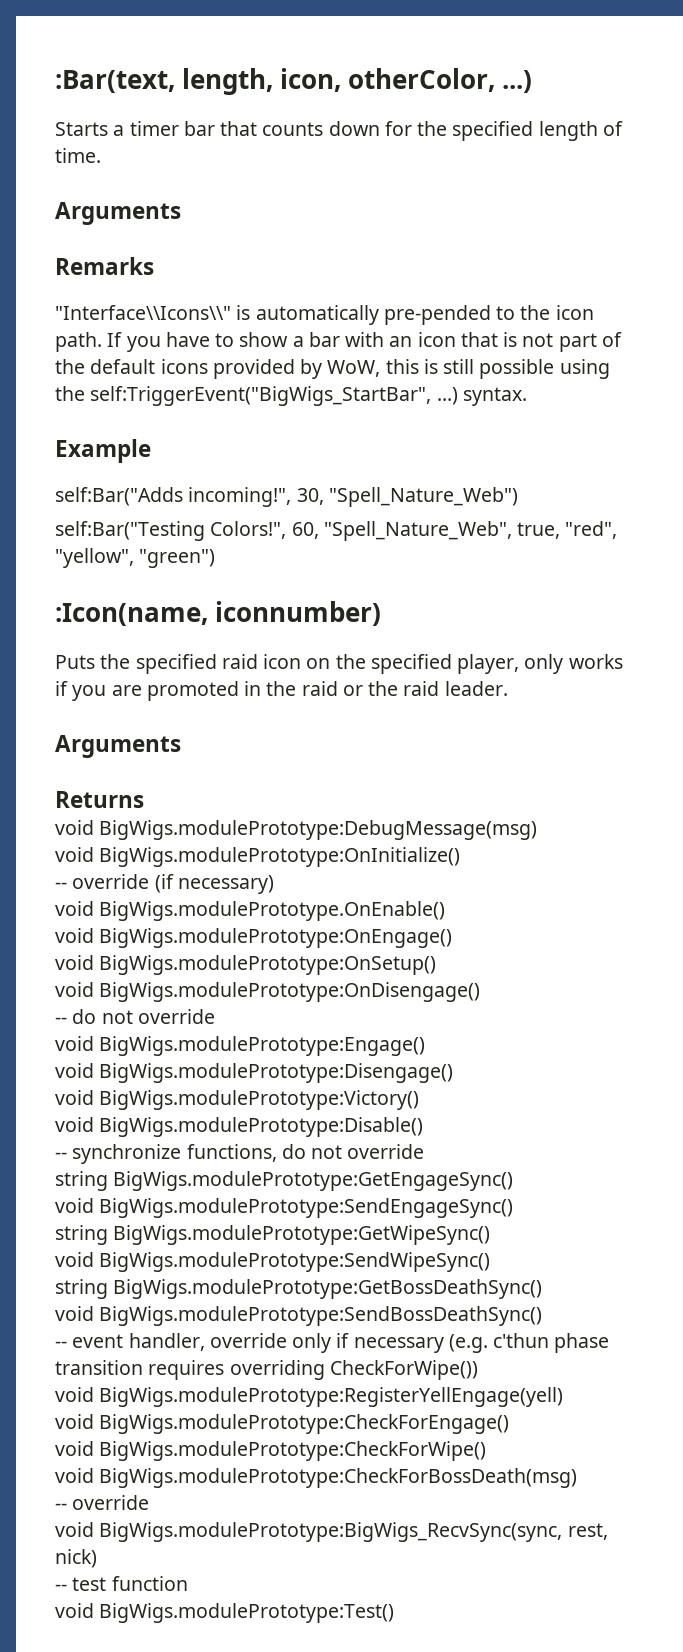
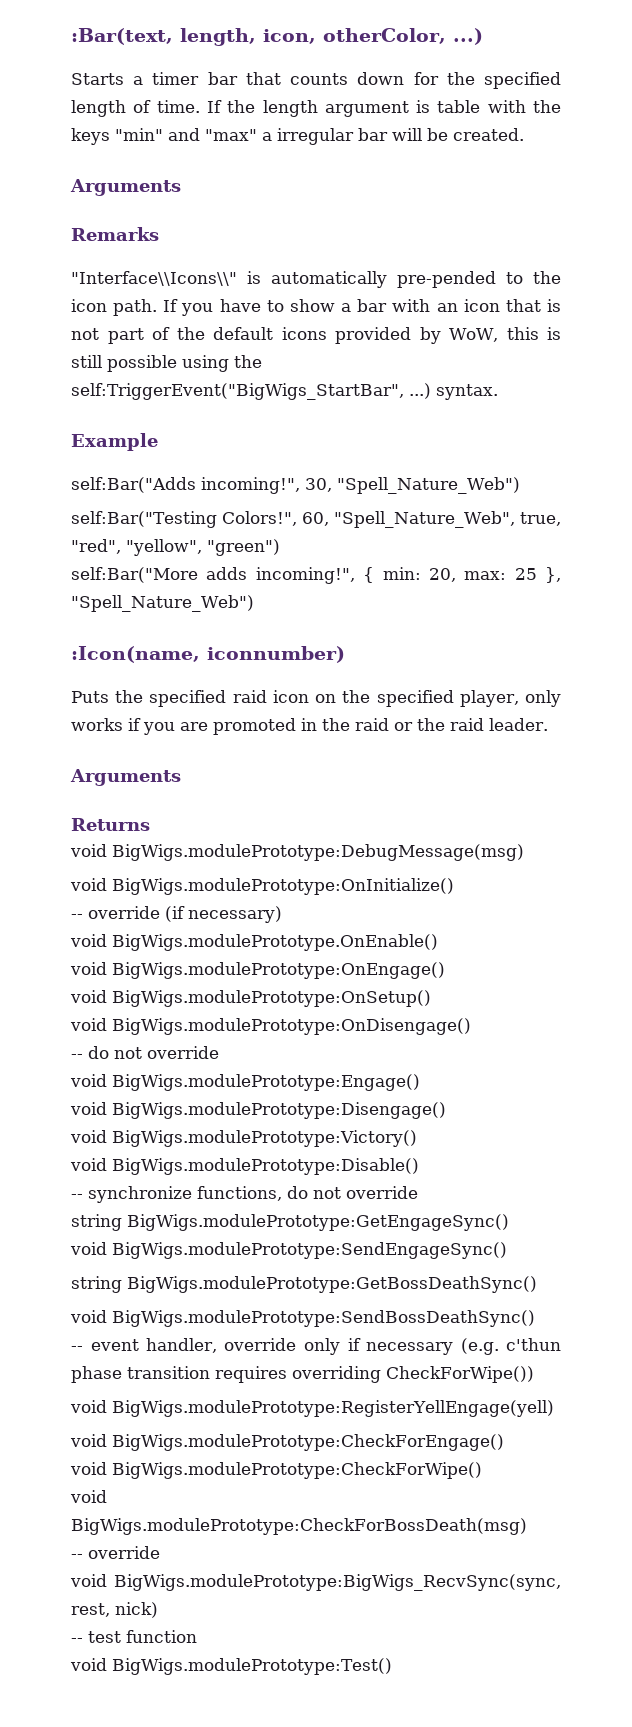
+ If the length argument is table with the keys "min" and "max" a irregular bar will be created.
+ self:Bar("More adds incoming!", { min: 20, max: 25 }, "Spell_Nature_Web")
- string BigWigs.modulePrototype:GetWipeSync()
- void BigWigs.modulePrototype:SendWipeSync()

